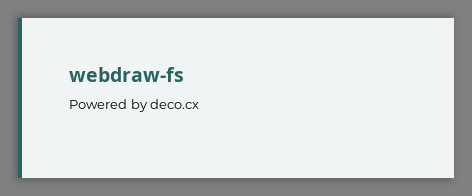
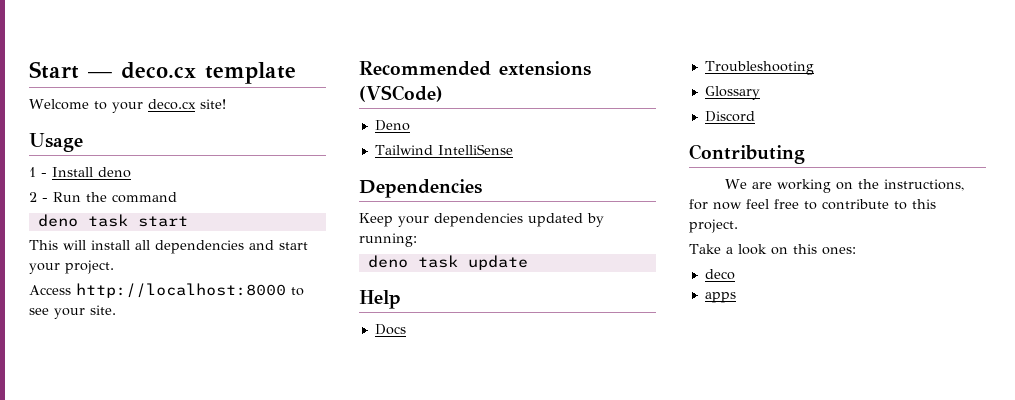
- webdraw-fs
- Powered by deco.cx
+ Start — deco.cx template
+ Welcome to your deco.cx site!
+ Usage
+ 1 - Install deno
+ 2 - Run the command
+ deno task start
+ This will install all dependencies and start your project.
+ Access http://localhost:8000 to see your site.
+ Recommended extensions (VSCode)
+ Deno
+ Tailwind IntelliSense
+ Dependencies
+ Keep your dependencies updated by running:
+ deno task update
+ Help
+ Docs
+ Troubleshooting
+ Glossary
+ Discord
+ Contributing
+ We are working on the instructions, for now feel free to contribute to this project.
+ Take a look on this ones:
+ deco
+ apps

